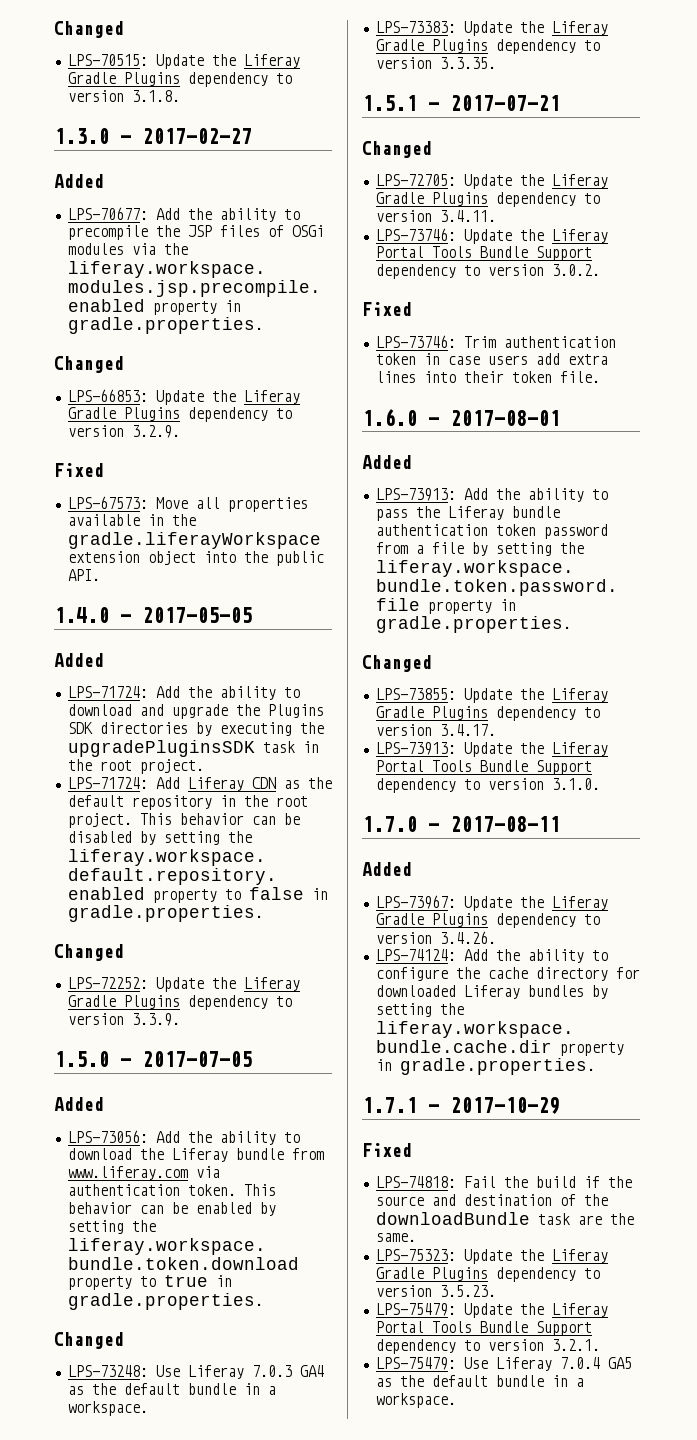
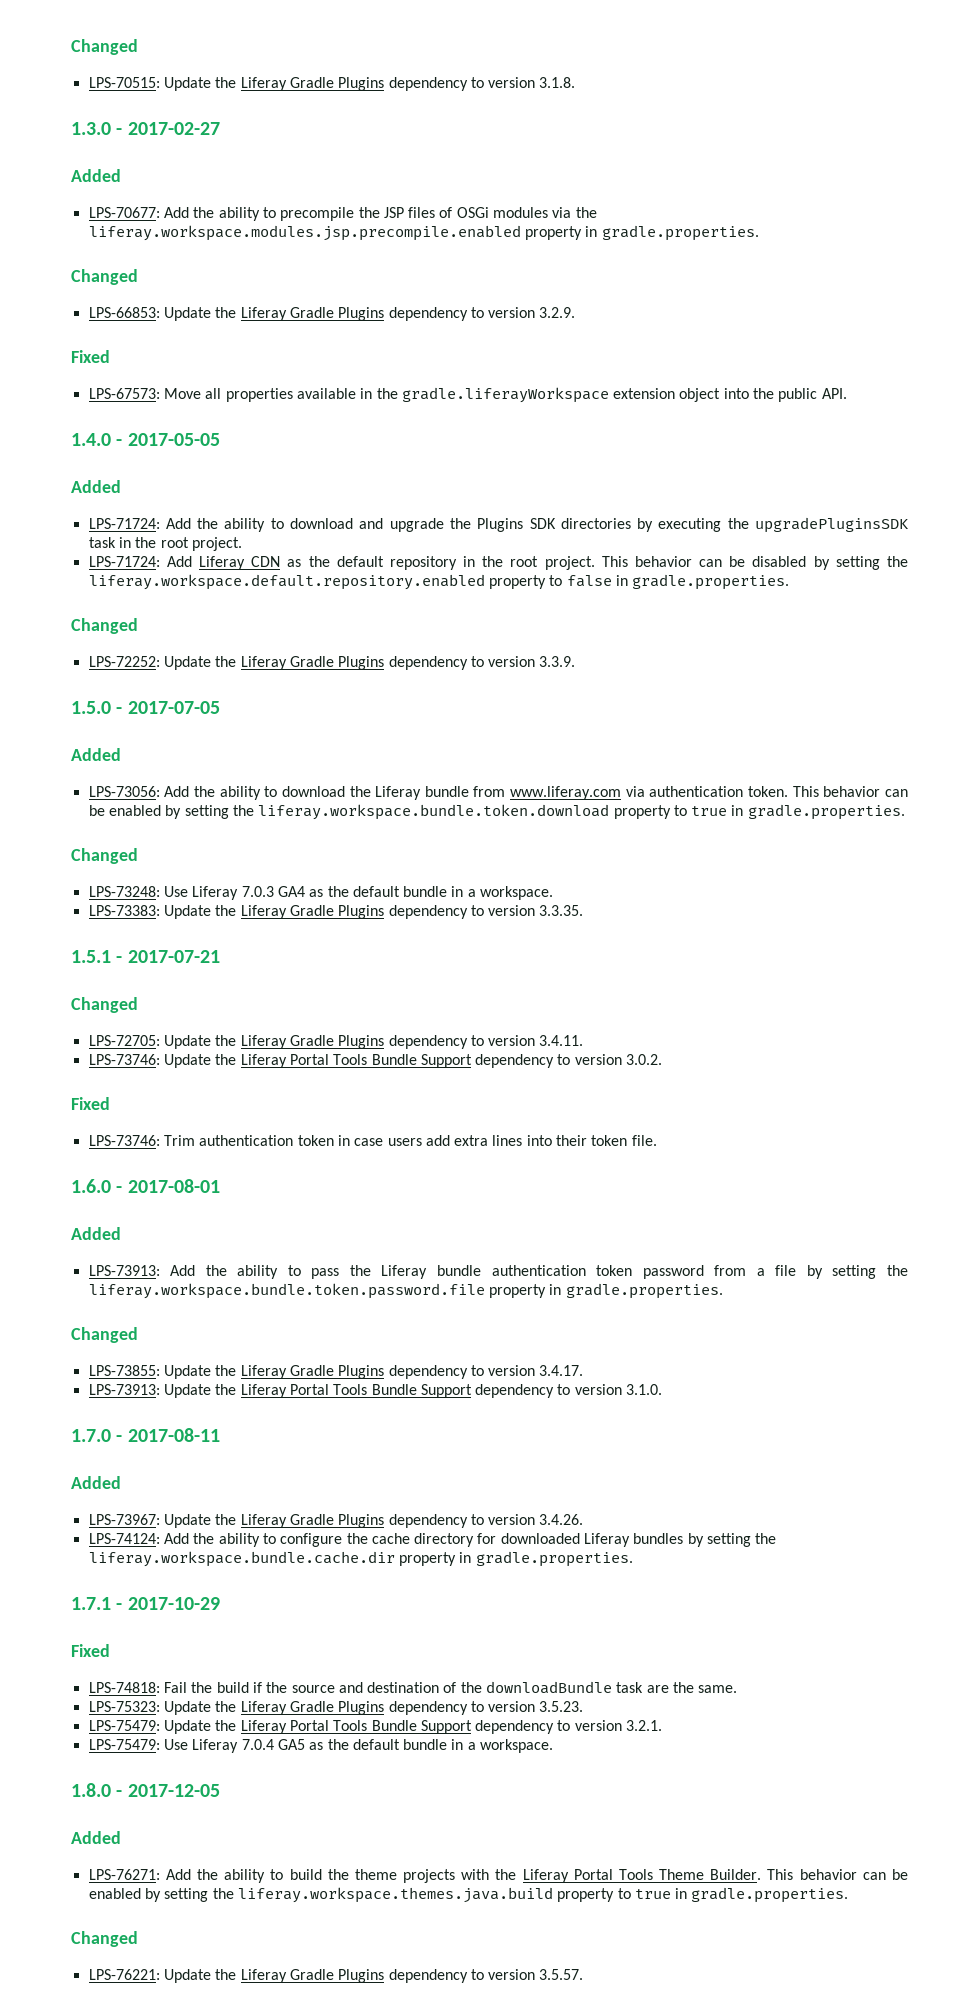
+ 1.8.0 - 2017-12-05
+ Added
+ LPS-76271: Add the ability to build the theme projects with the Liferay Portal Tools Theme Builder. This behavior can be enabled by setting the liferay.workspace.themes.java.build property to true in gradle.properties.
+ Changed
+ LPS-76221: Update the Liferay Gradle Plugins dependency to version 3.5.57.

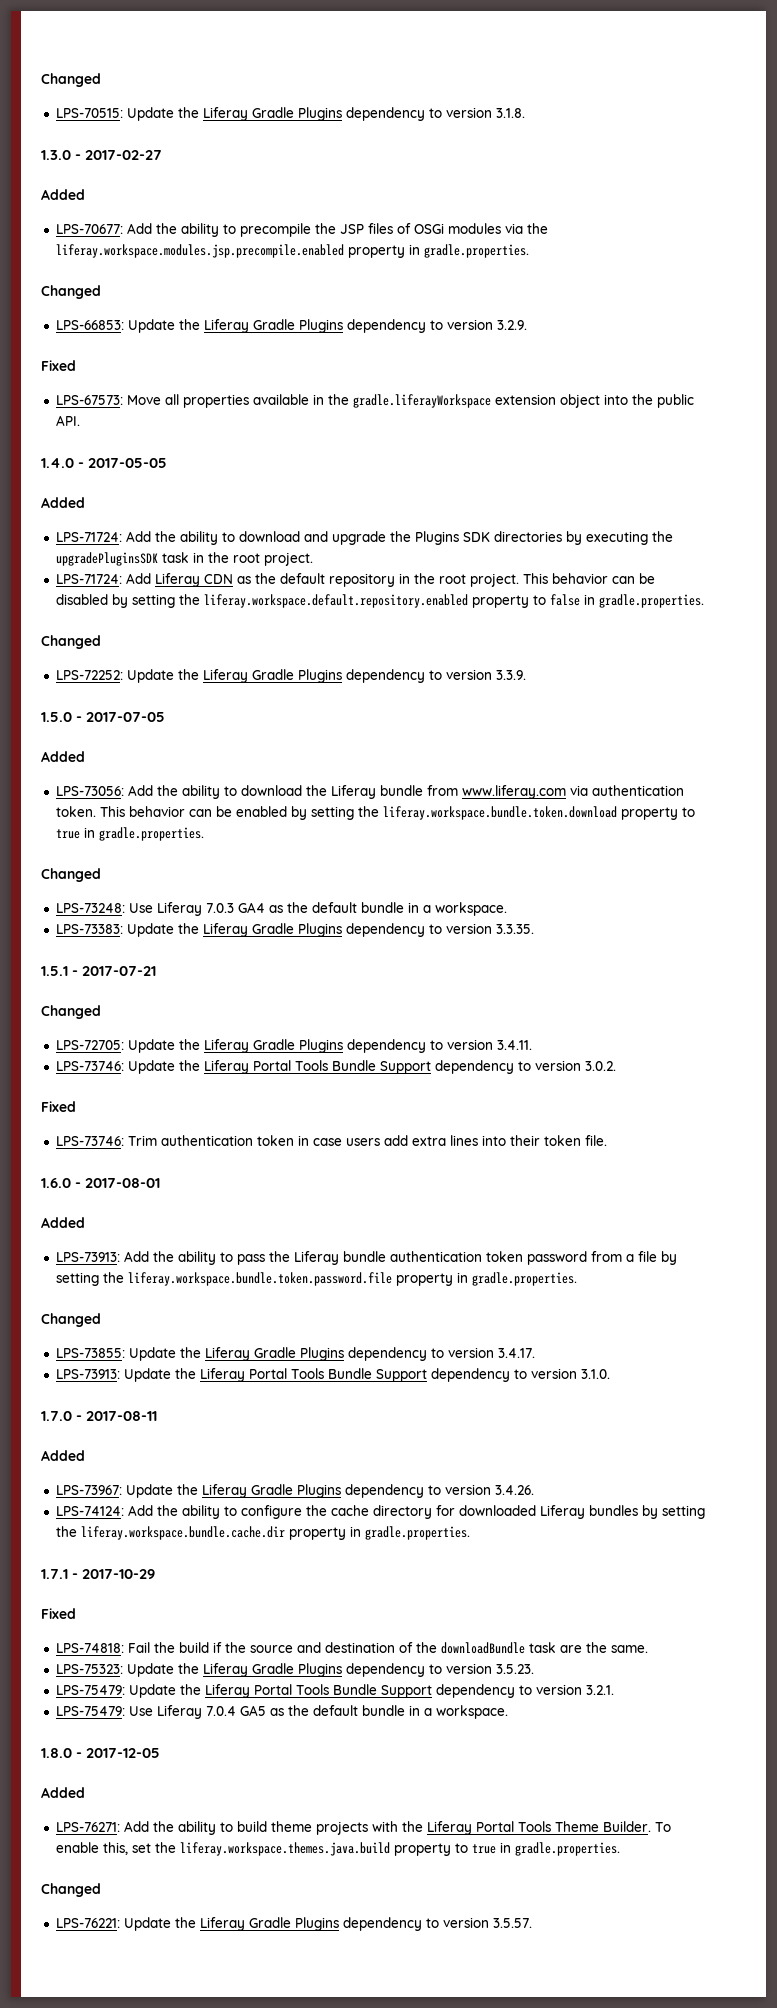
- LPS-76271: Add the ability to build the theme projects with the Liferay Portal Tools Theme Builder.
+ LPS-76271: Add the ability to build theme projects with the Liferay Portal Tools Theme Builder.
- This behavior can be enabled by setting the liferay.workspace.themes.java.build property to true in gradle.properties.
+ To enable this, set the liferay.workspace.themes.java.build property to true in gradle.properties.

